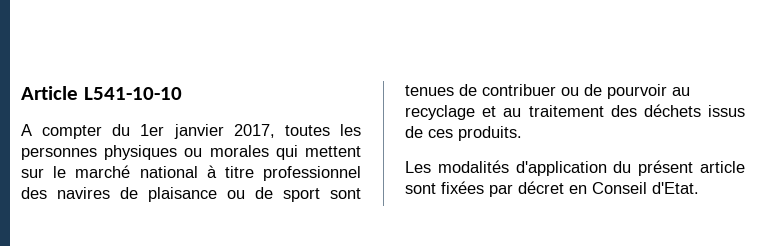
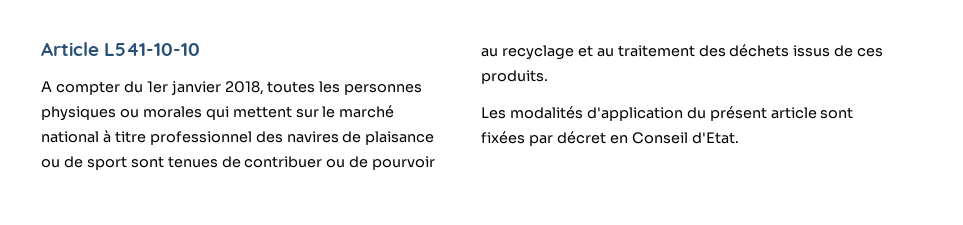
- A compter du 1er janvier 2017, toutes les personnes physiques ou morales qui mettent sur le marché national à titre professionnel des navires de plaisance ou de sport sont tenues de contribuer ou de pourvoir au recyclage et au traitement des déchets issus de ces produits.
+ A compter du 1er janvier 2018, toutes les personnes physiques ou morales qui mettent sur le marché national à titre professionnel des navires de plaisance ou de sport sont tenues de contribuer ou de pourvoir au recyclage et au traitement des déchets issus de ces produits.

